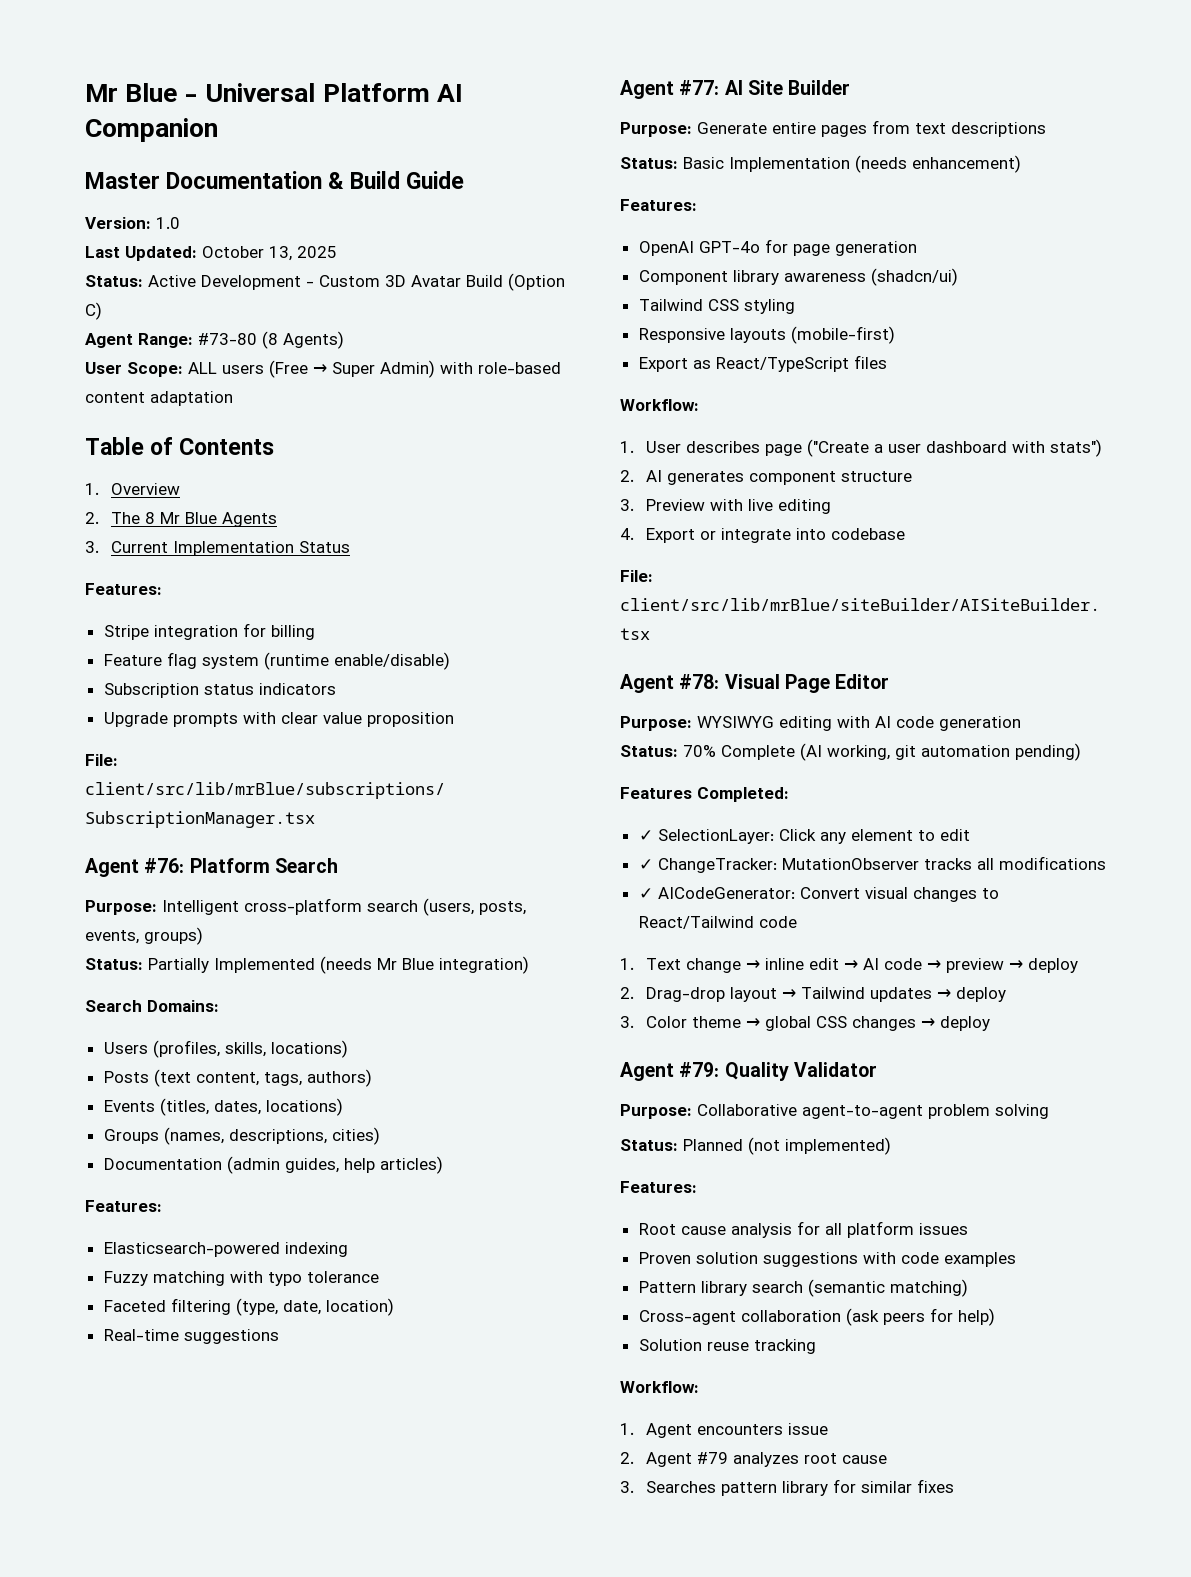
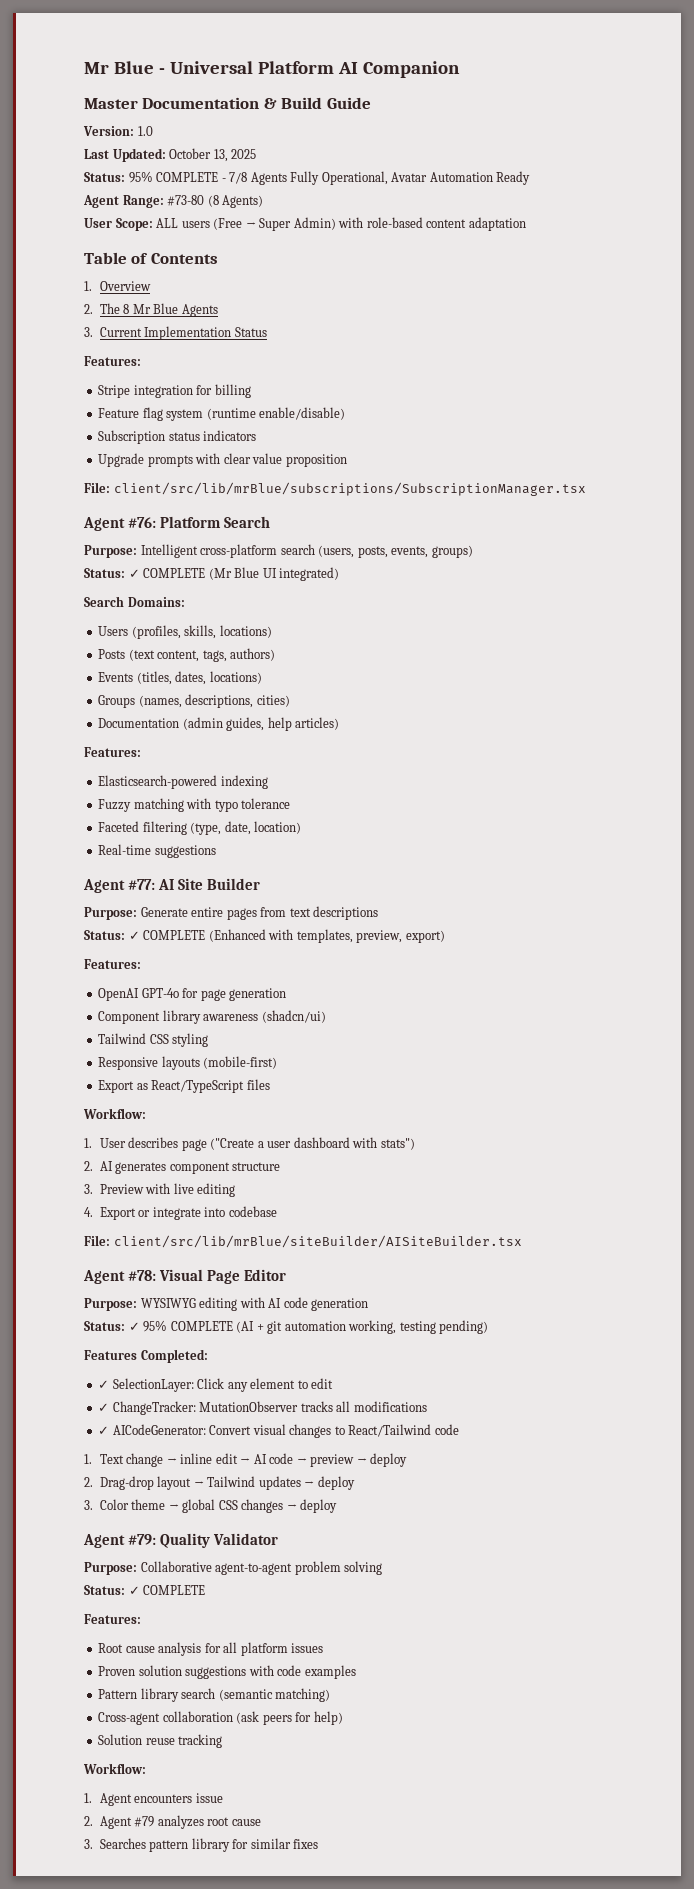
- Status: Active Development - Custom 3D Avatar Build (Option C)
+ Status: 95% COMPLETE - 7/8 Agents Fully Operational, Avatar Automation Ready
- Status: Partially Implemented (needs Mr Blue integration)
+ Status: ✓ COMPLETE (Mr Blue UI integrated)
- Status: Basic Implementation (needs enhancement)
+ Status: ✓ COMPLETE (Enhanced with templates, preview, export)
- Status: 70% Complete (AI working, git automation pending)
+ Status: ✓ 95% COMPLETE (AI + git automation working, testing pending)
  Purpose: Collaborative agent-to-agent problem solving
- Status: Planned (not implemented)
+ Status: ✓ COMPLETE

